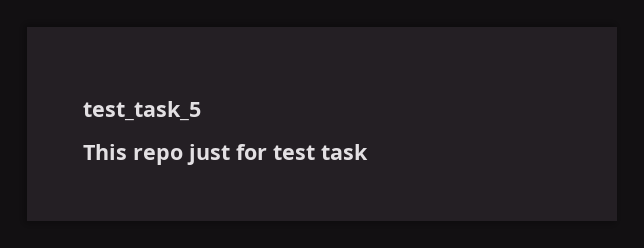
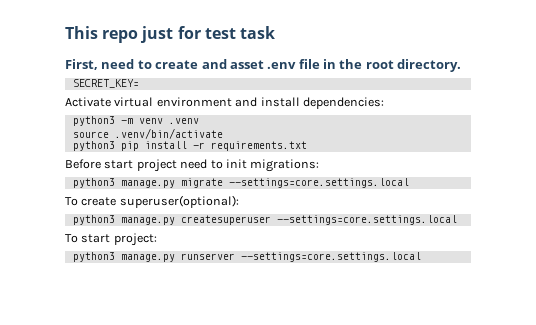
- test_task_5
+ First, need to create and asset .env file in the root directory.
+ SECRET_KEY=
+ Activate virtual environment and install dependencies:
+ python3 -m venv .venv
+ source .venv/bin/activate
+ python3 pip install -r requirements.txt
+ Before start project need to init migrations:
+ python3 manage.py migrate --settings=core.settings.local
+ To create superuser(optional):
+ python3 manage.py createsuperuser --settings=core.settings.local
+ To start project:
+ python3 manage.py runserver --settings=core.settings.local

